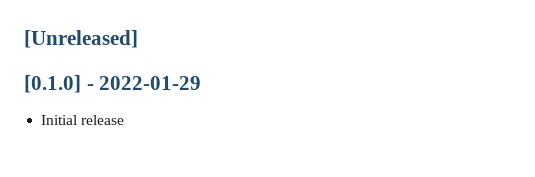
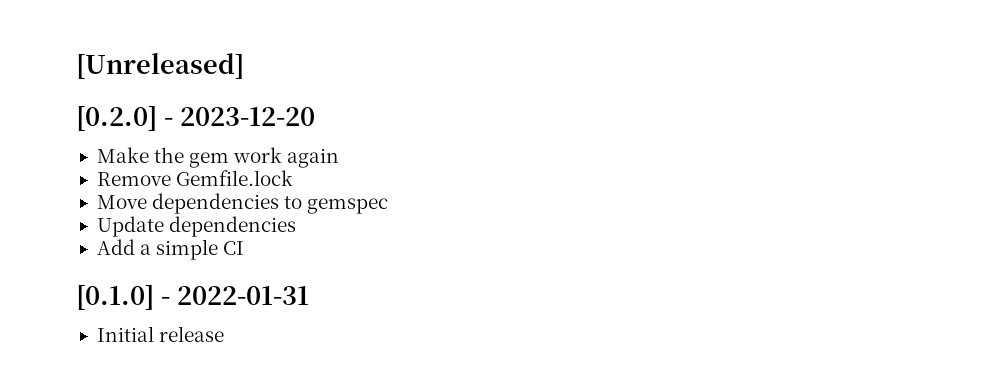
+ [0.2.0] - 2023-12-20
+ Make the gem work again
+ Remove Gemfile.lock
+ Move dependencies to gemspec
+ Update dependencies
+ Add a simple CI
- [0.1.0] - 2022-01-29
+ [0.1.0] - 2022-01-31

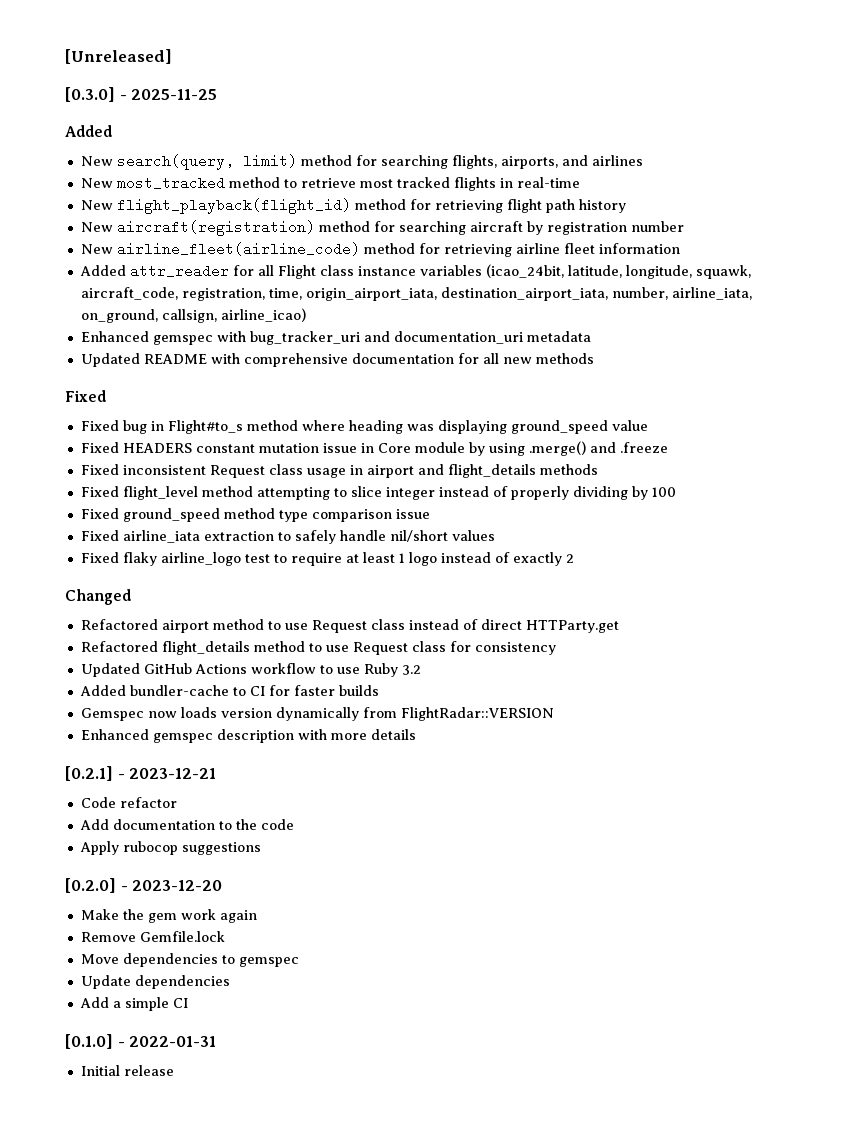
+ [0.3.0] - 2025-11-25
+ Added
+ New search(query, limit) method for searching flights, airports, and airlines
+ New most_tracked method to retrieve most tracked flights in real-time
+ New flight_playback(flight_id) method for retrieving flight path history
+ New aircraft(registration) method for searching aircraft by registration number
+ New airline_fleet(airline_code) method for retrieving airline fleet information
+ Added attr_reader for all Flight class instance variables (icao_24bit, latitude, longitude, squawk, aircraft_code, registration, time, origin_airport_iata, destination_airport_iata, number, airline_iata, on_ground, callsign, airline_icao)
+ Enhanced gemspec with bug_tracker_uri and documentation_uri metadata
+ Updated README with comprehensive documentation for all new methods
+ Fixed
+ Fixed bug in Flight#to_s method where heading was displaying ground_speed value
+ Fixed HEADERS constant mutation issue in Core module by using .merge() and .freeze
+ Fixed inconsistent Request class usage in airport and flight_details methods
+ Fixed flight_level method attempting to slice integer instead of properly dividing by 100
+ Fixed ground_speed method type comparison issue
+ Fixed airline_iata extraction to safely handle nil/short values
+ Fixed flaky airline_logo test to require at least 1 logo instead of exactly 2
+ Changed
+ Refactored airport method to use Request class instead of direct HTTParty.get
+ Refactored flight_details method to use Request class for consistency
+ Updated GitHub Actions workflow to use Ruby 3.2
+ Added bundler-cache to CI for faster builds
+ Gemspec now loads version dynamically from FlightRadar::VERSION
+ Enhanced gemspec description with more details
+ [0.2.1] - 2023-12-21
+ Code refactor
+ Add documentation to the code
+ Apply rubocop suggestions

